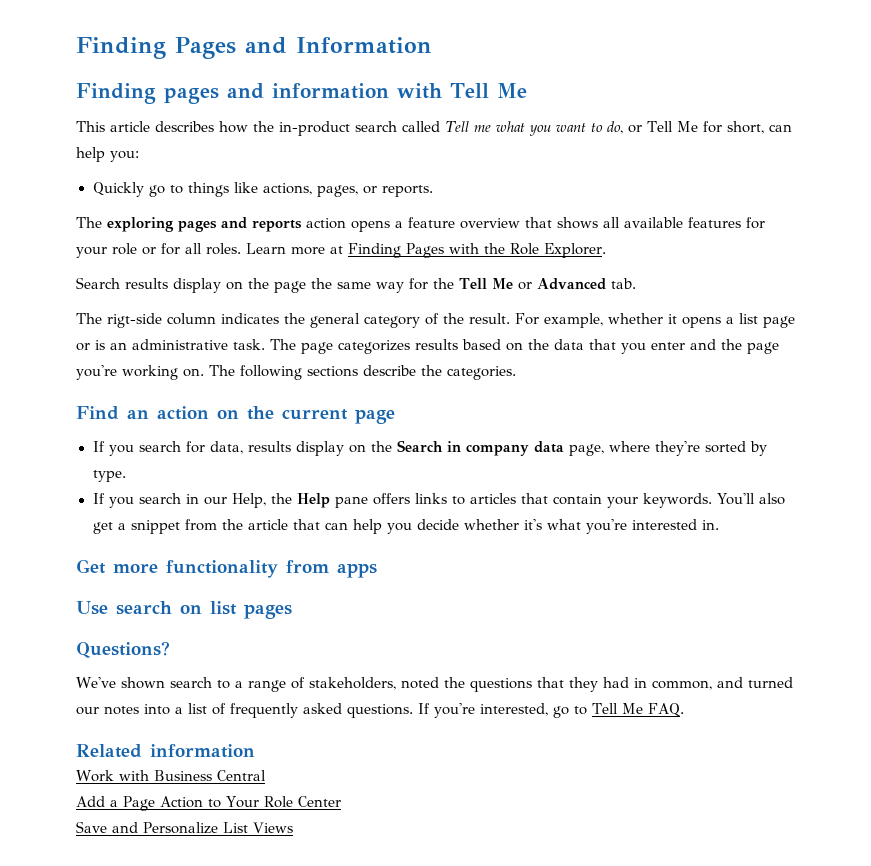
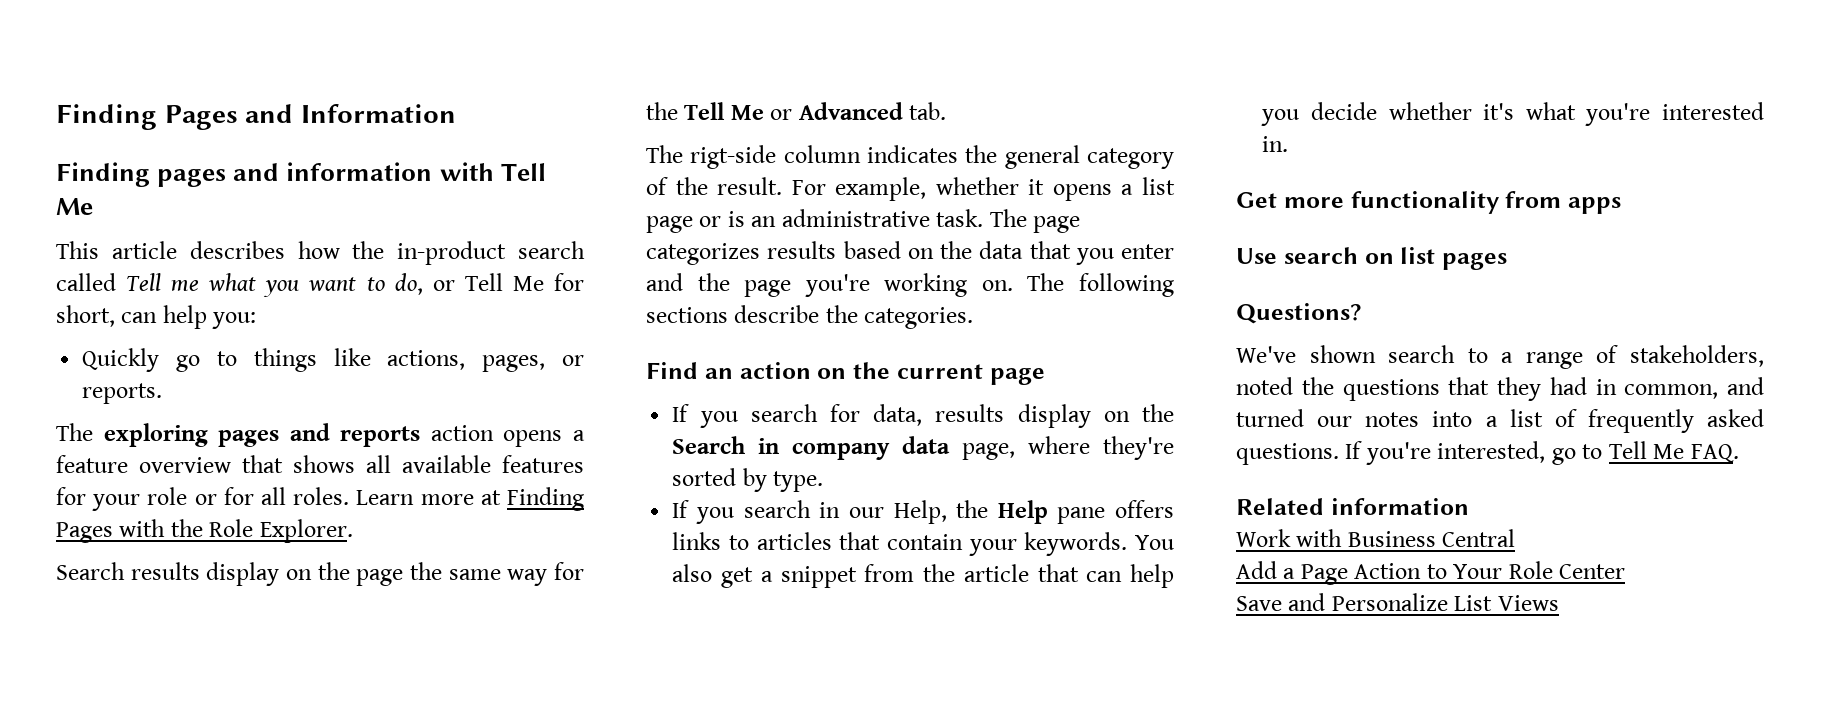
- You'll also get a snippet from the article that can help you decide whether it's what you're interested in.
+ You also get a snippet from the article that can help you decide whether it's what you're interested in.

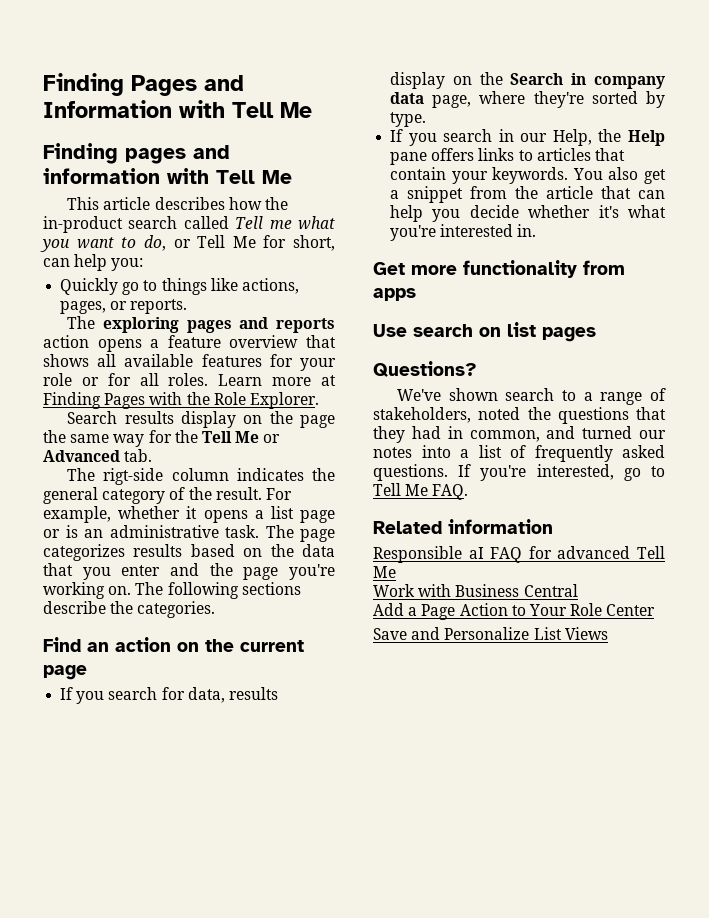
- Finding Pages and Information
+ Finding Pages and Information with Tell Me
+ Responsible aI FAQ for advanced Tell Me

